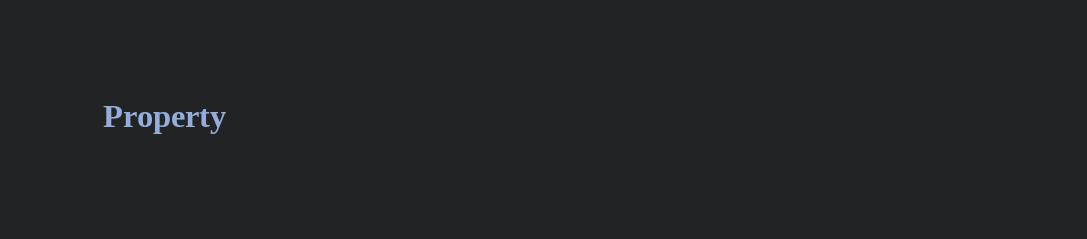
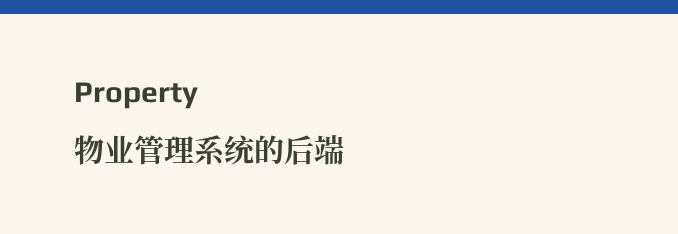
+ 物业管理系统的后端

